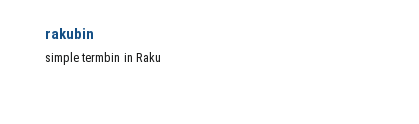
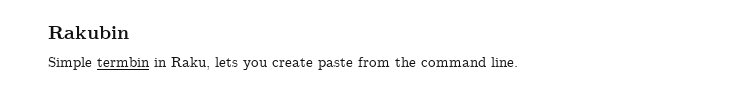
- rakubin
- simple termbin in Raku
+ Rakubin
+ Simple termbin in Raku, lets you create paste from the command line.

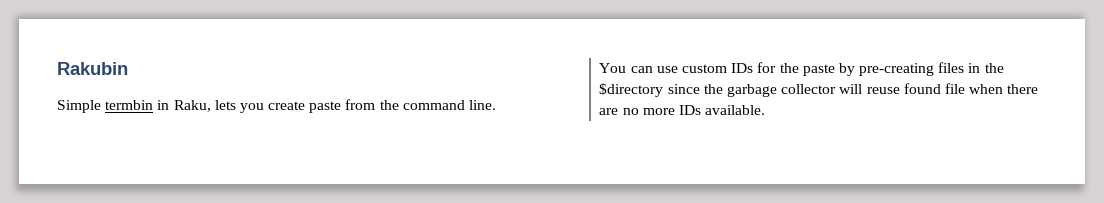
+ You can use custom IDs for the paste by pre-creating files in the $directory since the garbage collector will reuse found file when there are no more IDs available.

